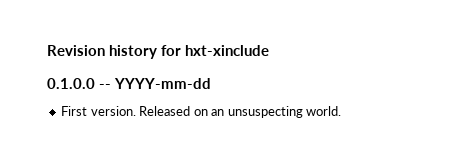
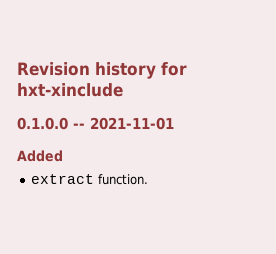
- 0.1.0.0 -- YYYY-mm-dd
- First version. Released on an unsuspecting world.
+ 0.1.0.0 -- 2021-11-01
+ Added
+ extract function.

